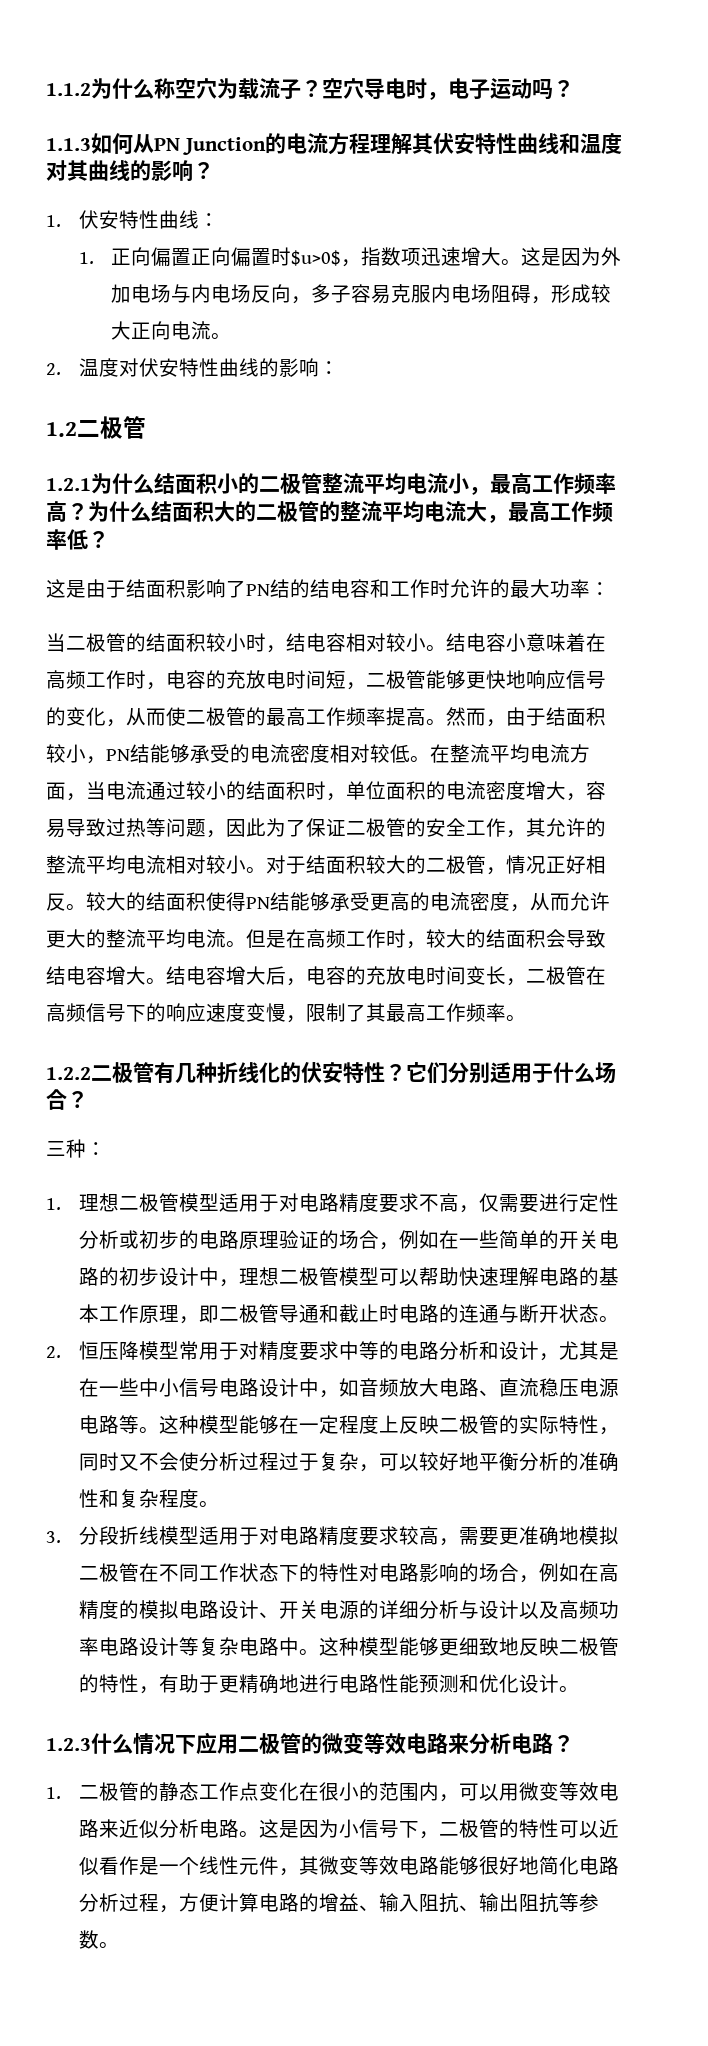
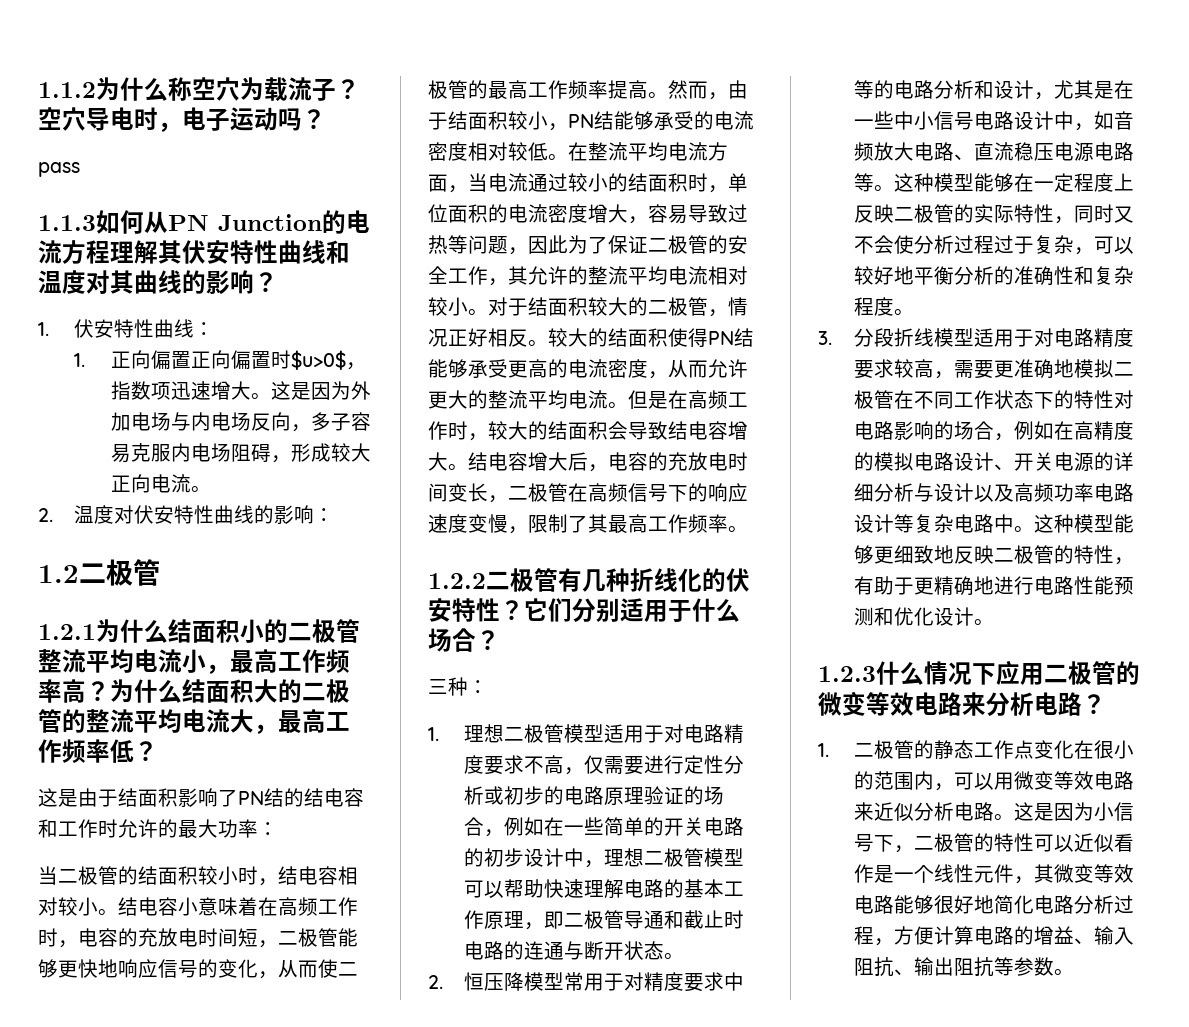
+ pass

